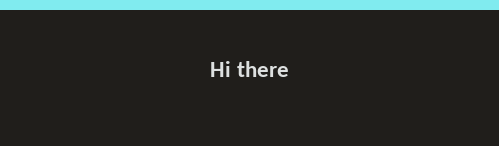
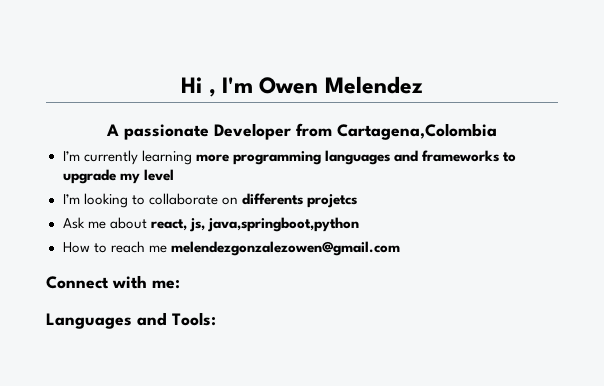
- Hi there
+ Hi , I'm Owen Melendez
+ A passionate Developer from Cartagena,Colombia
+ I’m currently learning more programming languages and frameworks to upgrade my level
+ I’m looking to collaborate on differents projetcs
+ Ask me about react, js, java,springboot,python
+ How to reach me melendezgonzalezowen@gmail.com
+ Connect with me:
+ Languages and Tools:

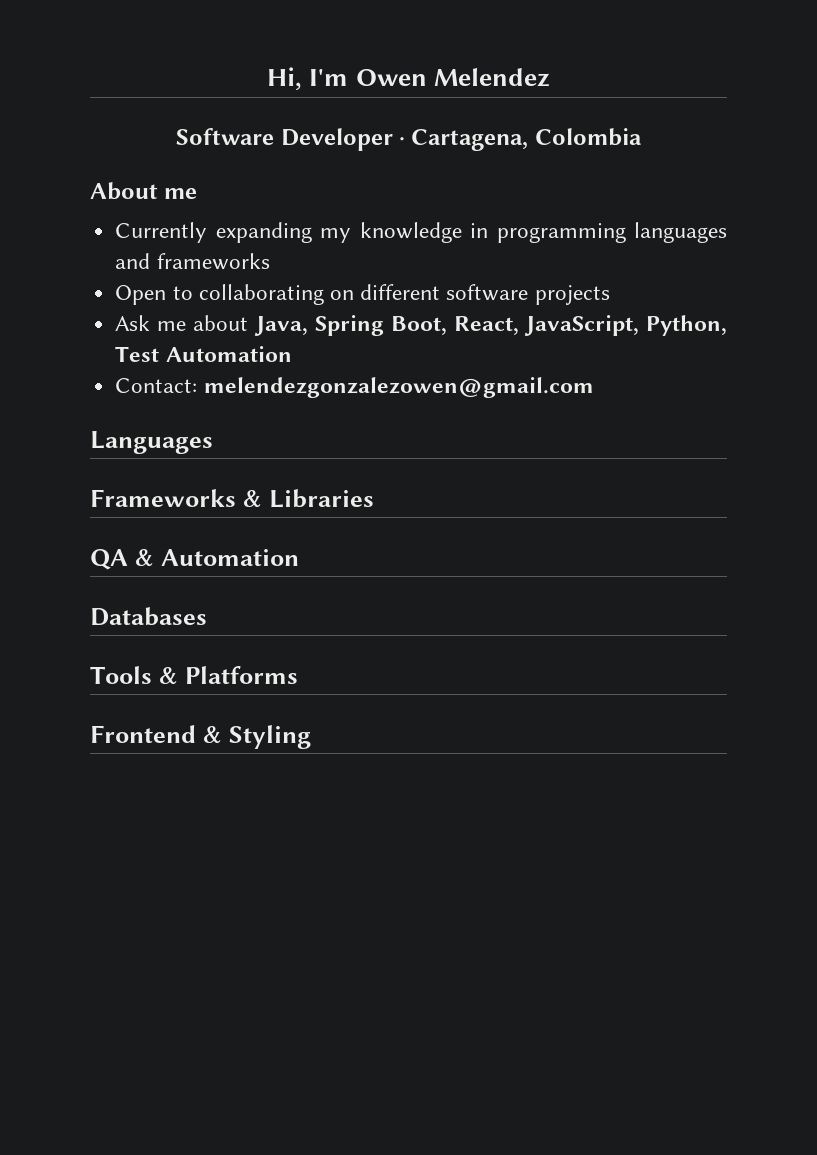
- Hi , I'm Owen Melendez
+ Hi, I'm Owen Melendez
- A passionate Developer from Cartagena,Colombia
- I’m currently learning more programming languages and frameworks to upgrade my level
- I’m looking to collaborate on differents projetcs
- Ask me about react, js, java,springboot,python
- How to reach me melendezgonzalezowen@gmail.com
- Connect with me:
- Languages and Tools:
+ Software Developer · Cartagena, Colombia
+ About me
+ Currently expanding my knowledge in programming languages and frameworks
+ Open to collaborating on different software projects
+ Ask me about Java, Spring Boot, React, JavaScript, Python, Test Automation
+ Contact: melendezgonzalezowen@gmail.com
+ Languages
+ Frameworks & Libraries
+ QA & Automation
+ Databases
+ Tools & Platforms
+ Frontend & Styling

